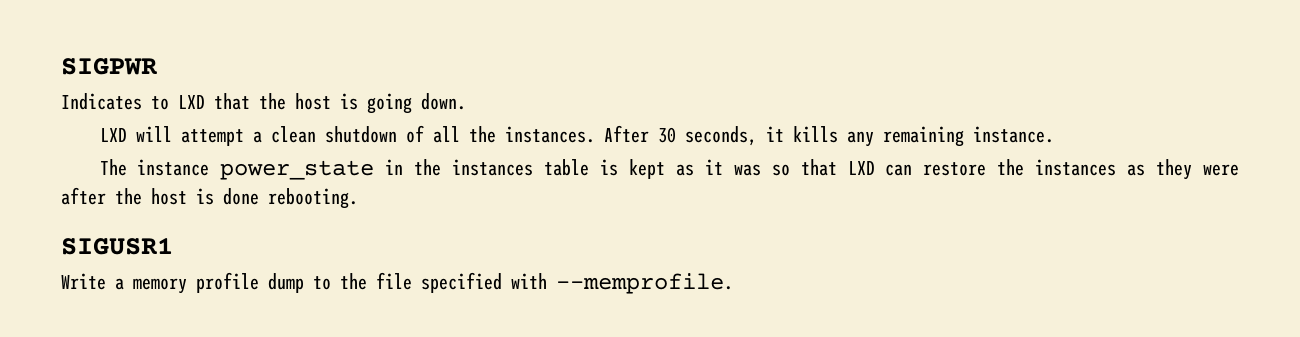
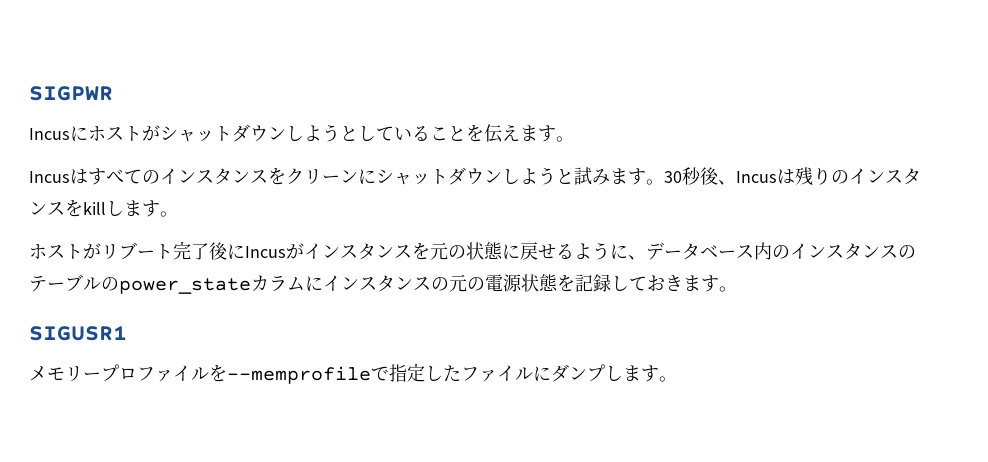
- Indicates to LXD that the host is going down.
- LXD will attempt a clean shutdown of all the instances. After 30 seconds, it kills any remaining instance.
- The instance power_state in the instances table is kept as it was so that LXD can restore the instances as they were after the host is done rebooting.
+ Incusにホストがシャットダウンしようとしていることを伝えます。
+ Incusはすべてのインスタンスをクリーンにシャットダウンしようと試みます。30秒後、Incusは残りのインスタンスをkillします。
+ ホストがリブート完了後にIncusがインスタンスを元の状態に戻せるように、データベース内のインスタンスのテーブルのpower_stateカラムにインスタンスの元の電源状態を記録しておきます。
  SIGUSR1
- Write a memory profile dump to the file specified with --memprofile.
+ メモリープロファイルを--memprofileで指定したファイルにダンプします。

